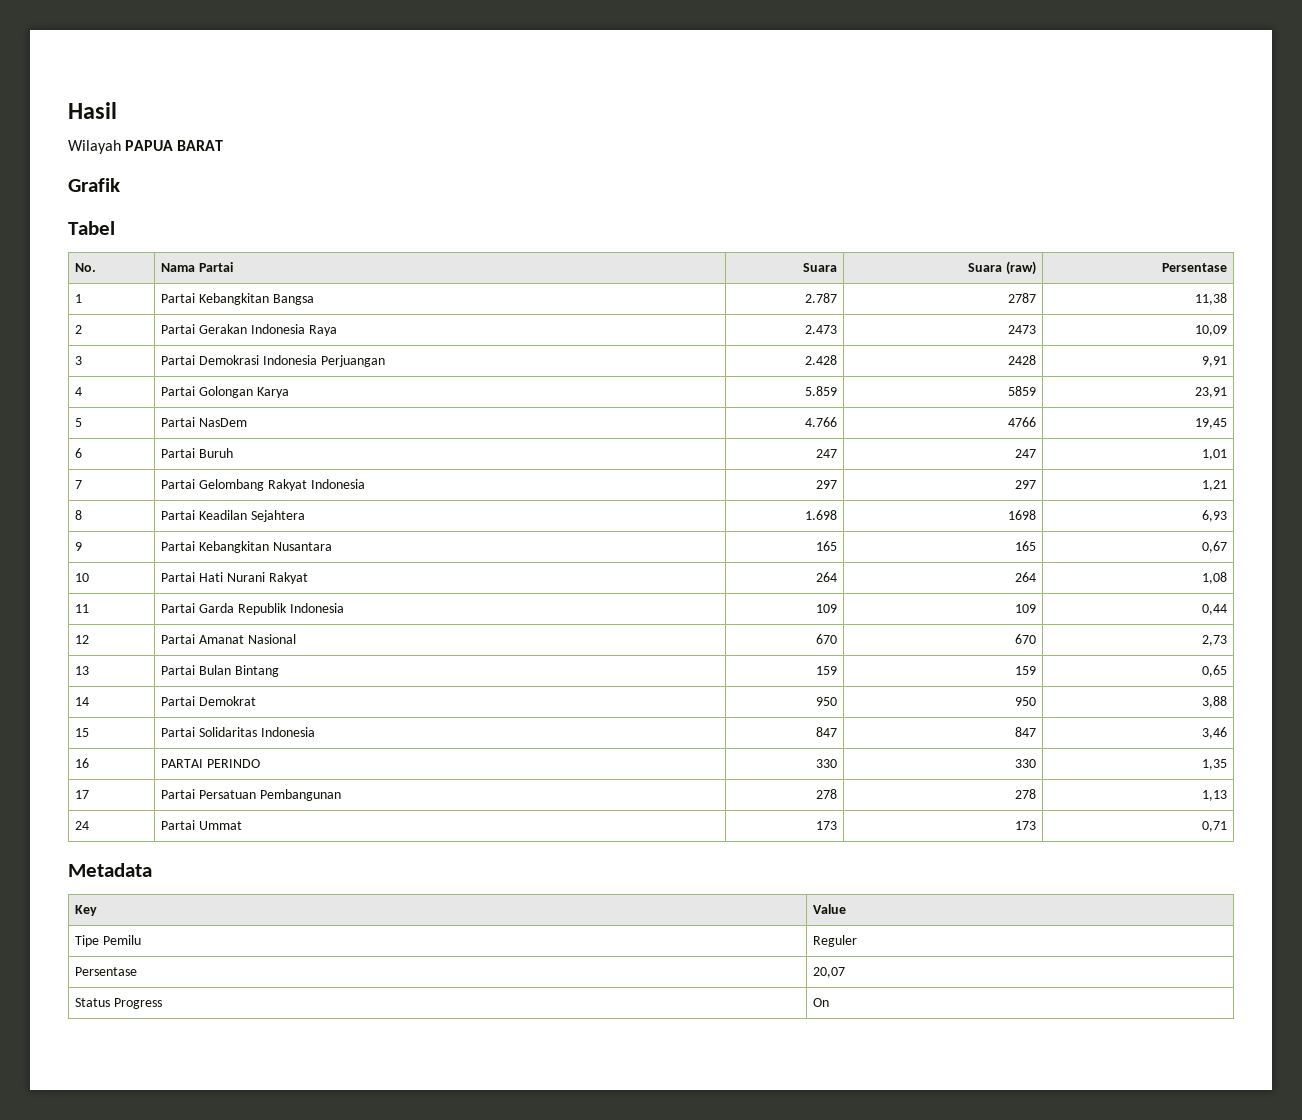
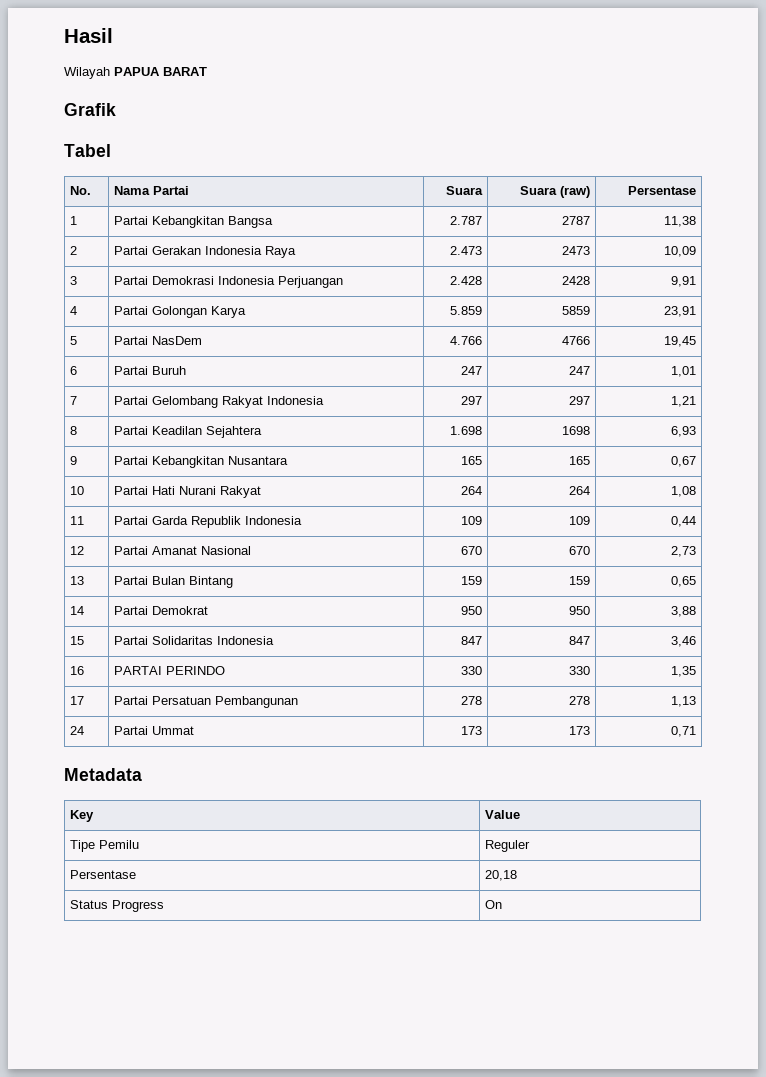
- Persentase | 20,07
+ Persentase | 20,18

